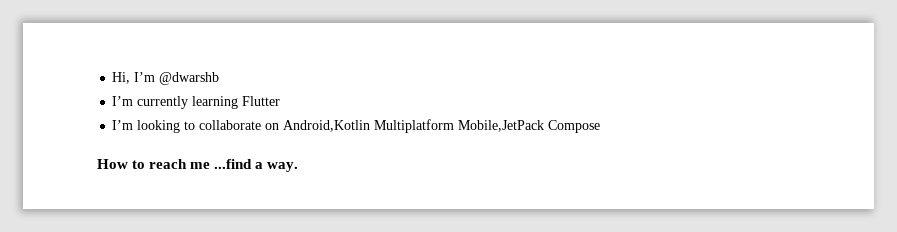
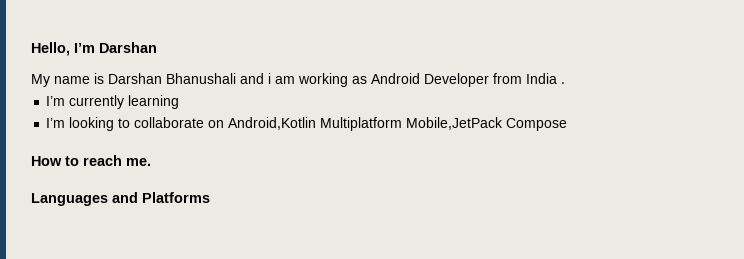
- Hi, I’m @dwarshb
+ Hello, I’m Darshan
+ My name is Darshan Bhanushali and i am working as Android Developer from India .
- I’m currently learning Flutter
+ I’m currently learning
- How to reach me ...find a way.
+ How to reach me.
+ Languages and Platforms

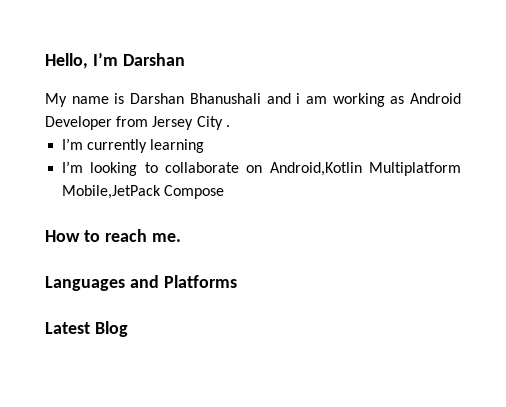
- My name is Darshan Bhanushali and i am working as Android Developer from India .
+ My name is Darshan Bhanushali and i am working as Android Developer from Jersey City .
+ Latest Blog

